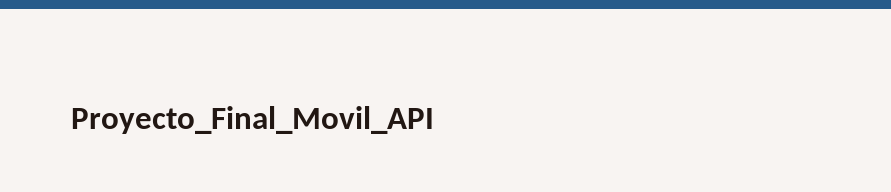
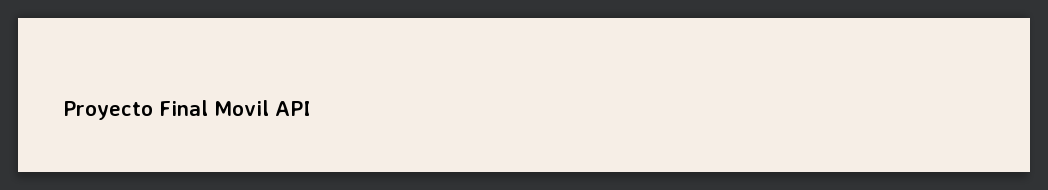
- Proyecto_Final_Movil_API
+ Proyecto Final Movil API

